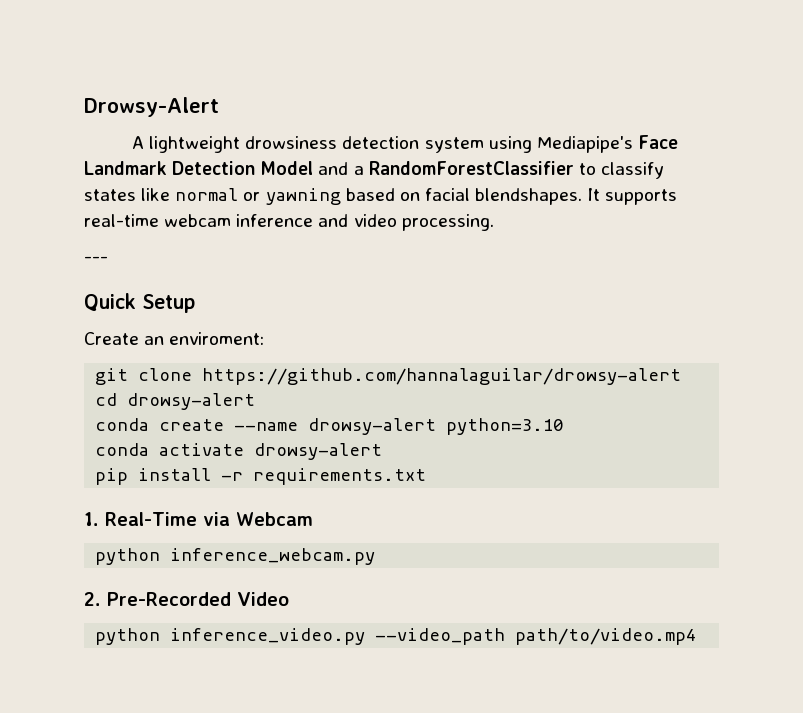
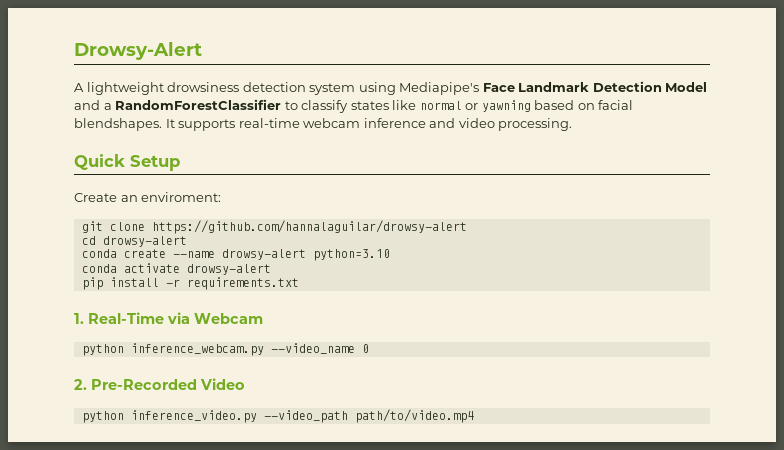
- ---
- python inference_webcam.py
+ python inference_webcam.py --video_name 0

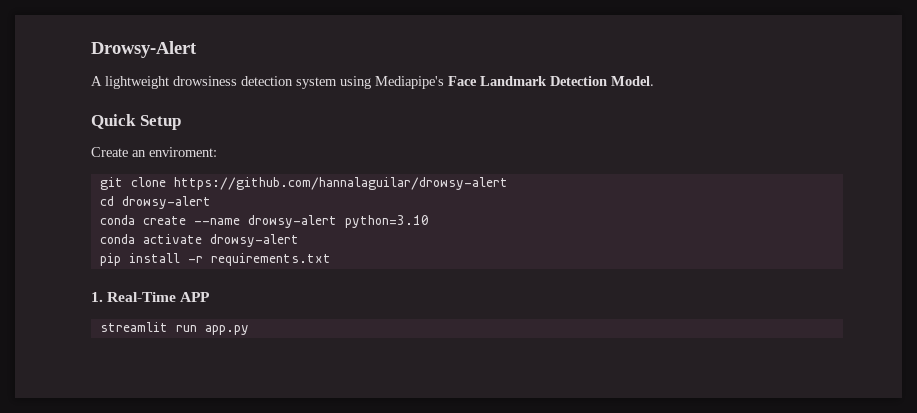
- A lightweight drowsiness detection system using Mediapipe's Face Landmark Detection Model and a RandomForestClassifier to classify states like normal or yawning based on facial blendshapes. It supports real-time webcam inference and video processing.
+ A lightweight drowsiness detection system using Mediapipe's Face Landmark Detection Model.
- 1. Real-Time via Webcam
- python inference_webcam.py --video_name 0
- 2. Pre-Recorded Video
- python inference_video.py --video_path path/to/video.mp4
+ 1. Real-Time APP
+ streamlit run app.py

